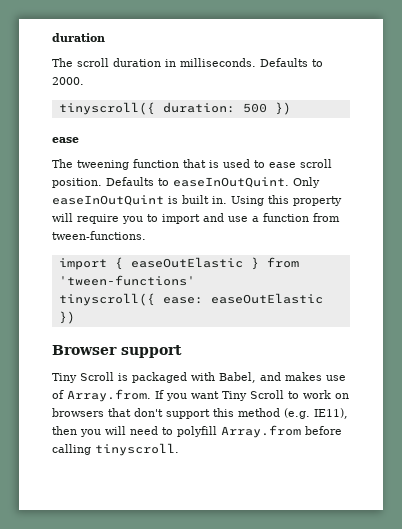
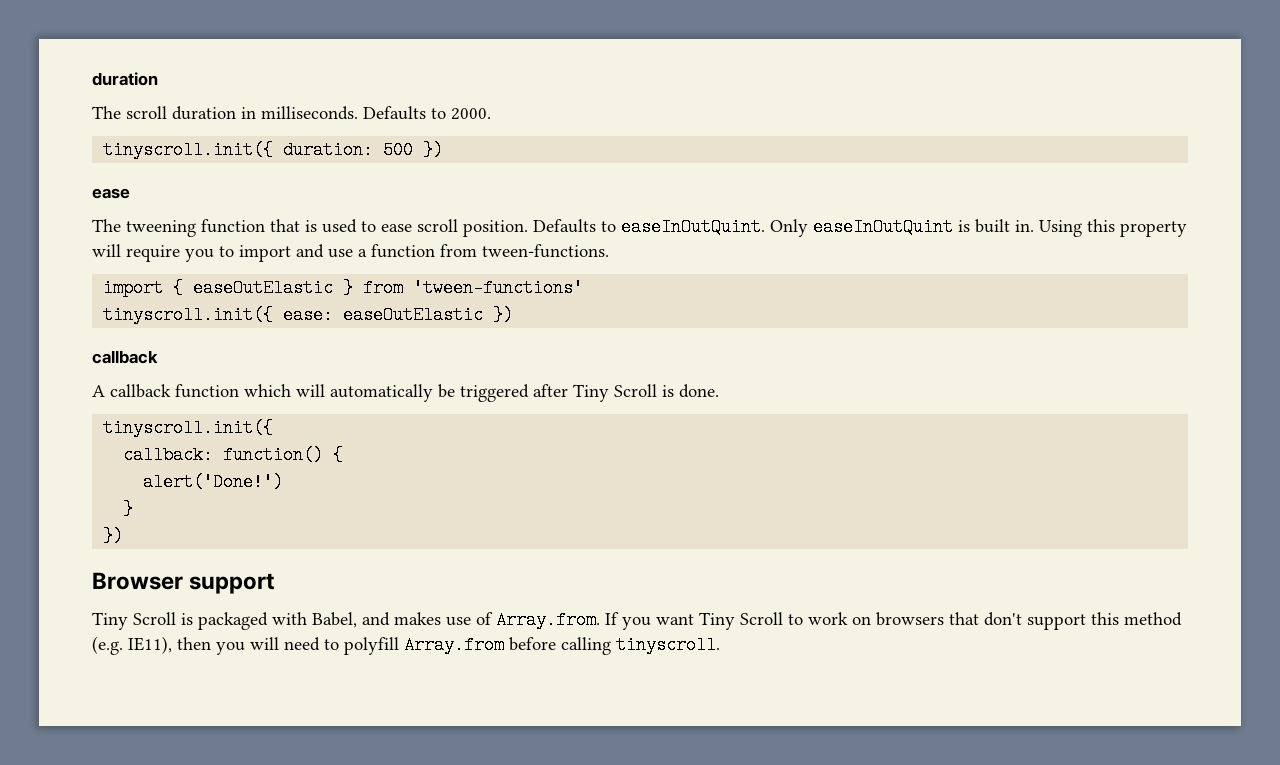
- tinyscroll({ duration: 500 })
+ tinyscroll.init({ duration: 500 })
- tinyscroll({ ease: easeOutElastic })
+ tinyscroll.init({ ease: easeOutElastic })
+ callback
+ A callback function which will automatically be triggered after Tiny Scroll is done.
+ tinyscroll.init({
+ callback: function() {
+ alert('Done!')
+ }
+ })

